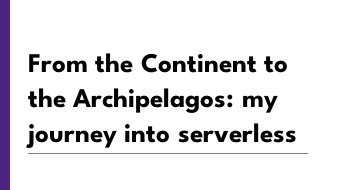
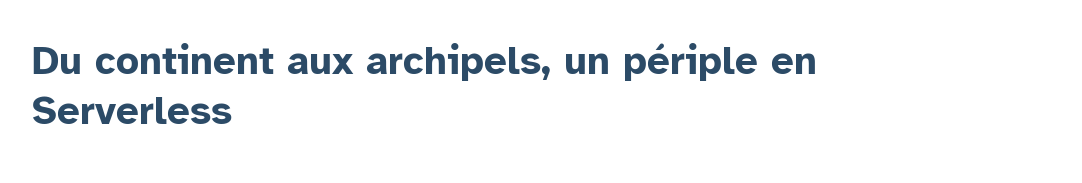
- From the Continent to the Archipelagos: my journey into serverless
+ Du continent aux archipels, un périple en Serverless

